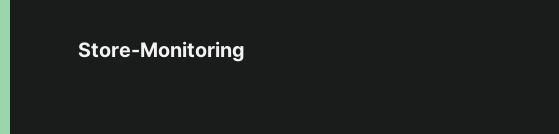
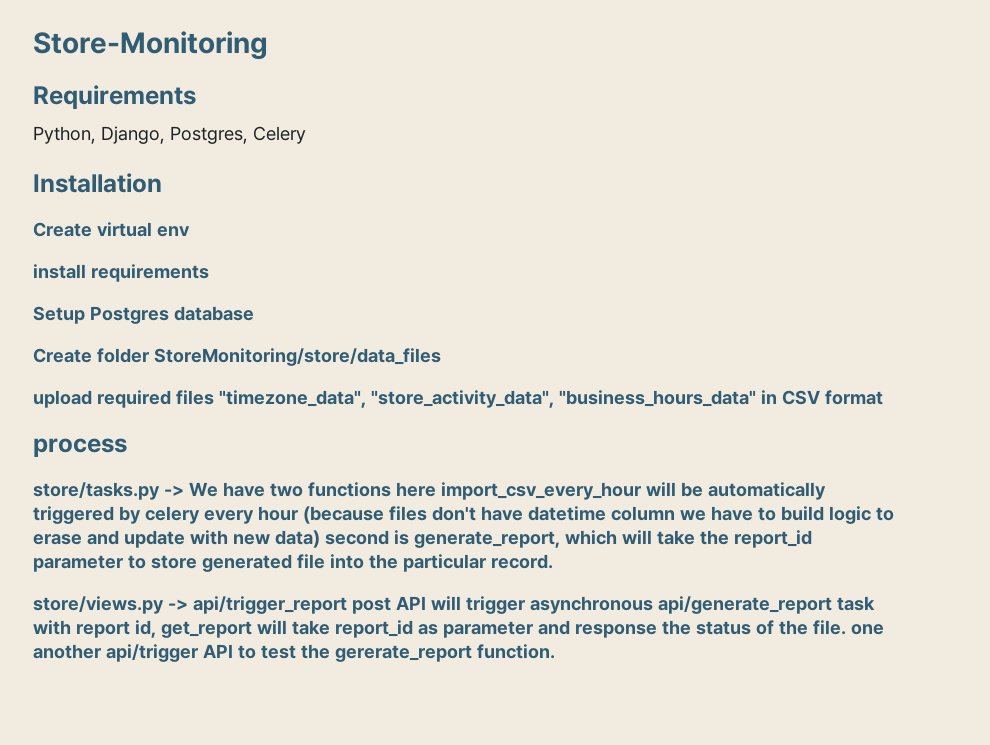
+ Requirements
+ Python, Django, Postgres, Celery
+ Installation
+ Create virtual env
+ install requirements
+ Setup Postgres database
+ Create folder StoreMonitoring/store/data_files
+ upload required files "timezone_data", "store_activity_data", "business_hours_data" in CSV format
+ process
+ store/tasks.py -> We have two functions here import_csv_every_hour will be automatically triggered by celery every hour (because files don't have datetime column we have to build logic to erase and update with new data) second is generate_report, which will take the report_id parameter to store generated file into the particular record.
+ store/views.py -> api/trigger_report post API will trigger asynchronous api/generate_report task with report id, get_report will take report_id as parameter and response the status of the file. one another api/trigger API to test the gererate_report function.

